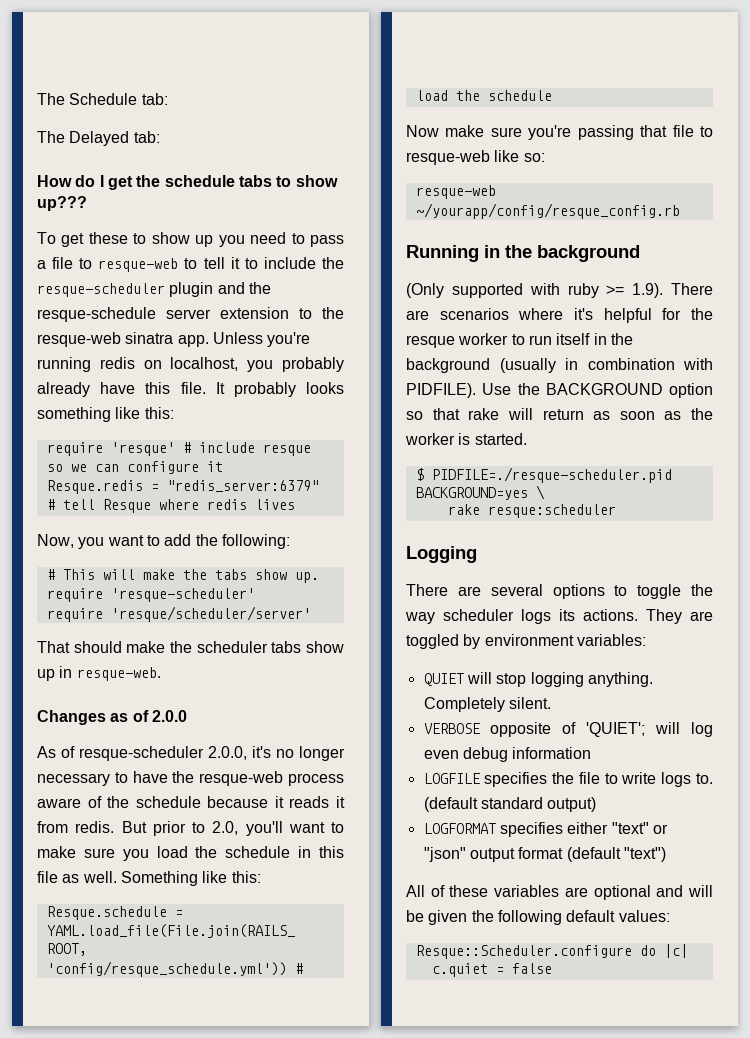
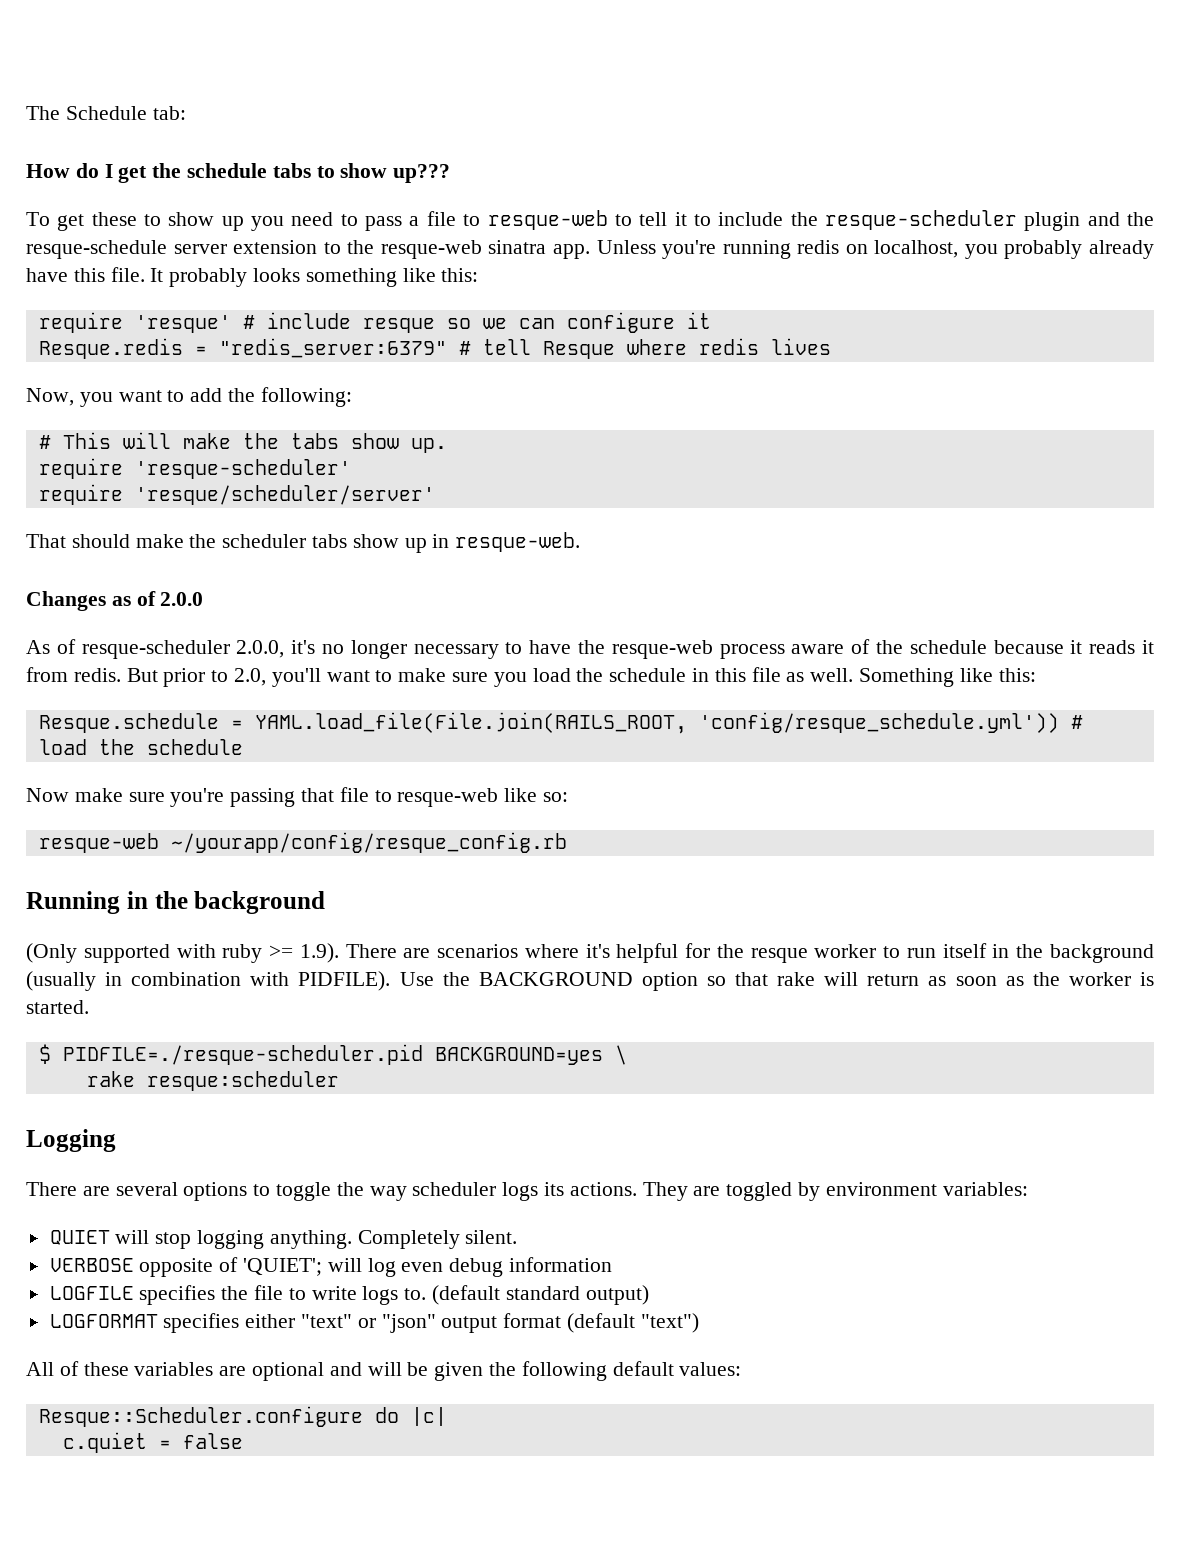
- The Delayed tab:

